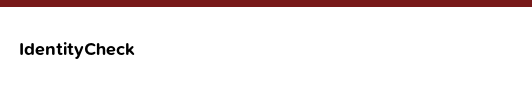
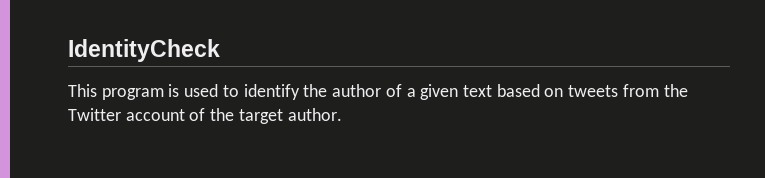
+ This program is used to identify the author of a given text based on tweets from the Twitter account of the target author.

